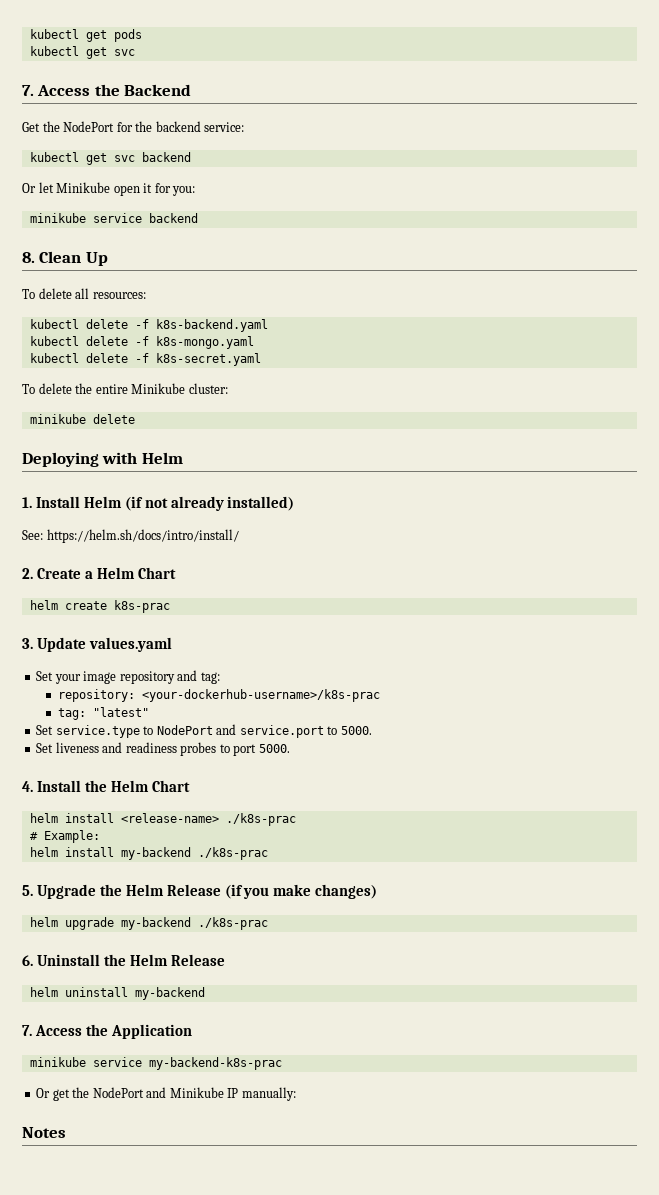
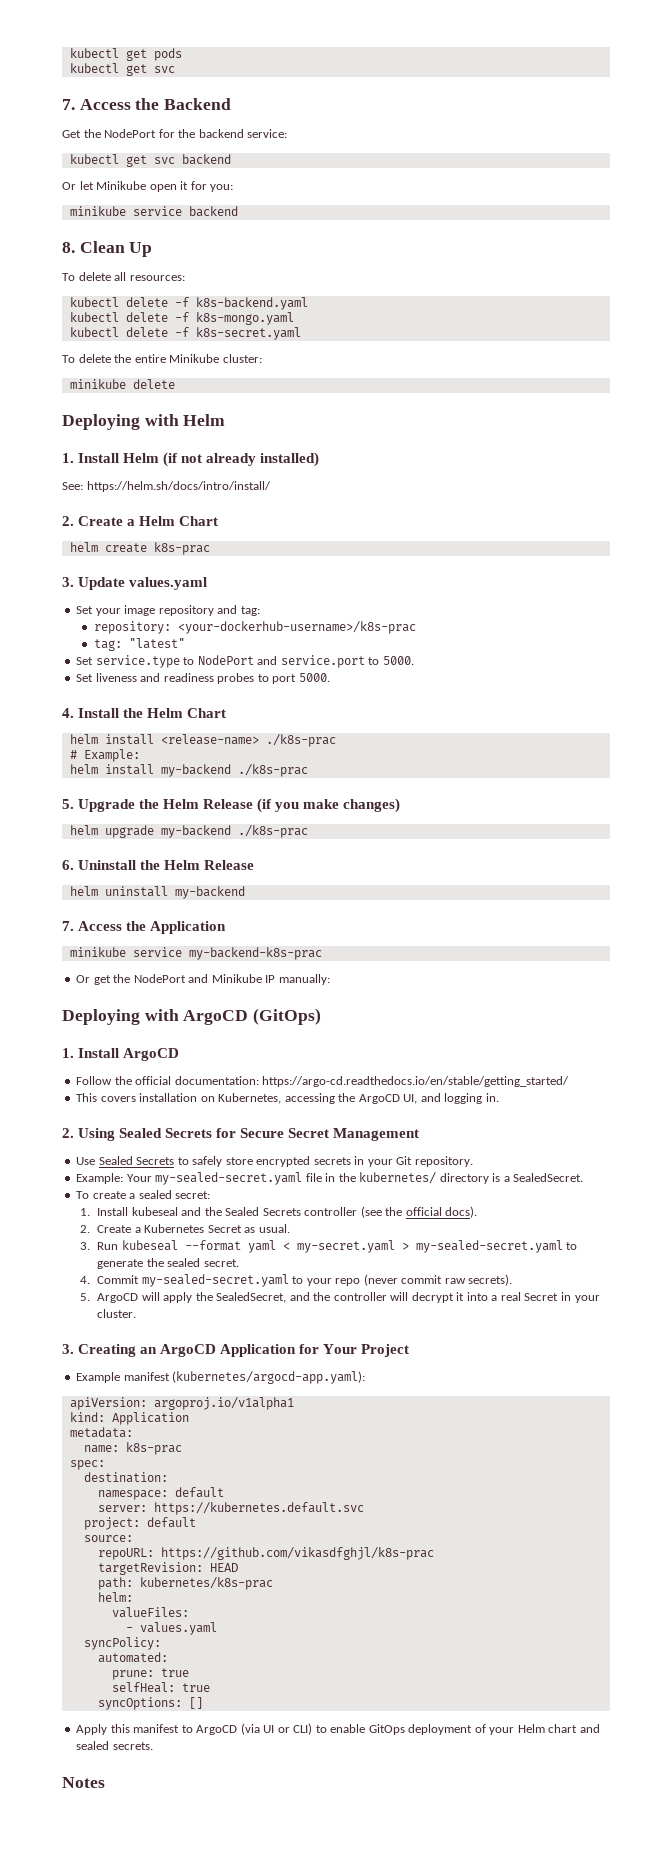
+ Deploying with ArgoCD (GitOps)
+ 1. Install ArgoCD
+ Follow the official documentation: https://argo-cd.readthedocs.io/en/stable/getting_started/
+ This covers installation on Kubernetes, accessing the ArgoCD UI, and logging in.
+ 2. Using Sealed Secrets for Secure Secret Management
+ Use Sealed Secrets to safely store encrypted secrets in your Git repository.
+ Example: Your my-sealed-secret.yaml file in the kubernetes/ directory is a SealedSecret.
+ To create a sealed secret:
+ 1. Install kubeseal and the Sealed Secrets controller (see the official docs).
+ 2. Create a Kubernetes Secret as usual.
+ 3. Run kubeseal --format yaml < my-secret.yaml > my-sealed-secret.yaml to generate the sealed secret.
+ 4. Commit my-sealed-secret.yaml to your repo (never commit raw secrets).
+ 5. ArgoCD will apply the SealedSecret, and the controller will decrypt it into a real Secret in your cluster.
+ 3. Creating an ArgoCD Application for Your Project
+ Example manifest (kubernetes/argocd-app.yaml):
+ apiVersion: argoproj.io/v1alpha1
+ kind: Application
+ metadata:
+ name: k8s-prac
+ spec:
+ destination:
+ namespace: default
+ server: https://kubernetes.default.svc
+ project: default
+ source:
+ repoURL: https://github.com/vikasdfghjl/k8s-prac
+ targetRevision: HEAD
+ path: kubernetes/k8s-prac
+ helm:
+ valueFiles:
+ - values.yaml
+ syncPolicy:
+ automated:
+ prune: true
+ selfHeal: true
+ syncOptions: []
+ Apply this manifest to ArgoCD (via UI or CLI) to enable GitOps deployment of your Helm chart and sealed secrets.

